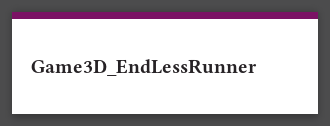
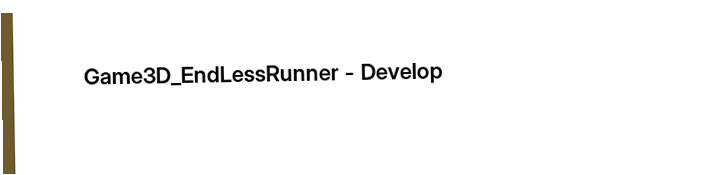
- Game3D_EndLessRunner
+ Game3D_EndLessRunner - Develop

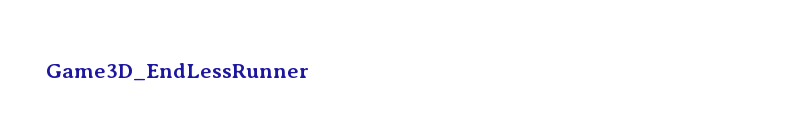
- Game3D_EndLessRunner - Develop
+ Game3D_EndLessRunner

